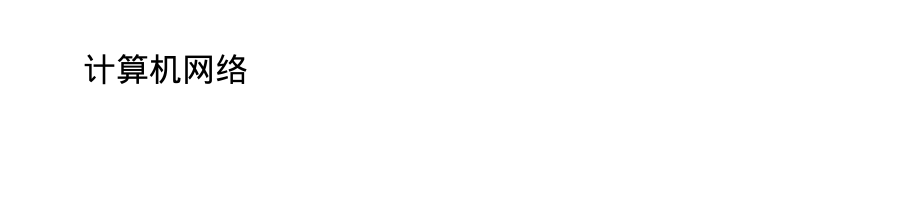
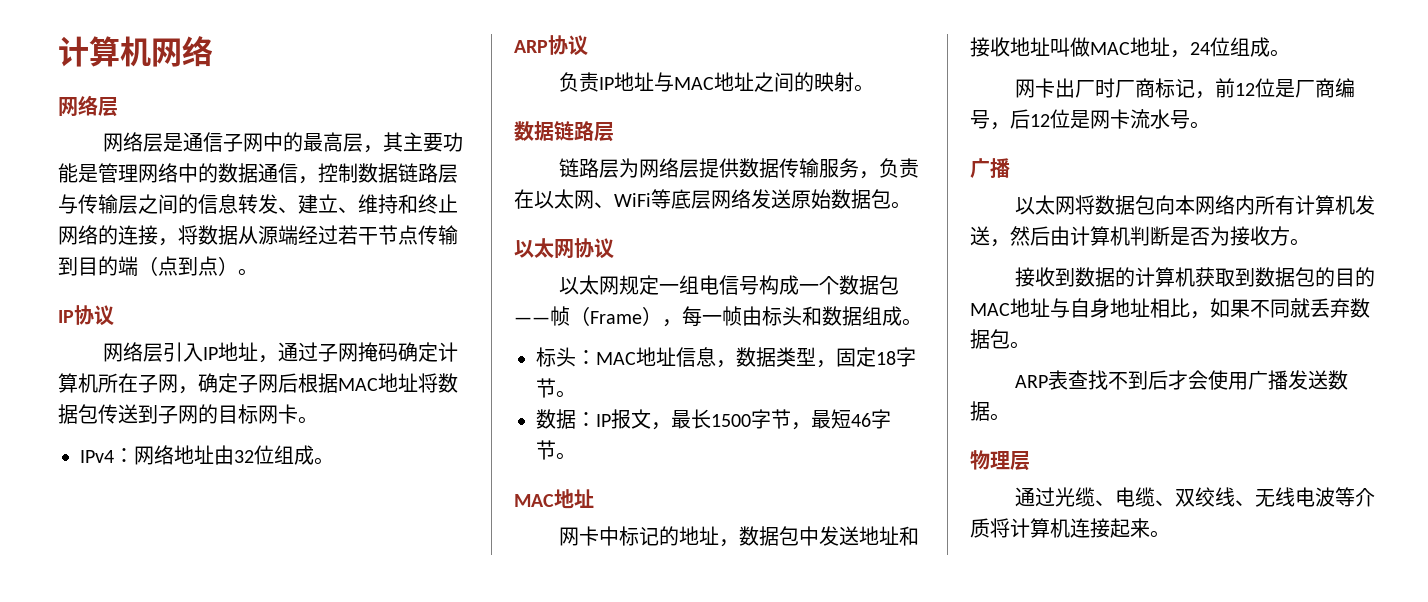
  计算机网络
+ 网络层
+ 网络层是通信子网中的最高层，其主要功能是管理网络中的数据通信，控制数据链路层与传输层之间的信息转发、建立、维持和终止网络的连接，将数据从源端经过若干节点传输到目的端（点到点）。
+ IP协议
+ 网络层引入IP地址，通过子网掩码确定计算机所在子网，确定子网后根据MAC地址将数据包传送到子网的目标网卡。
+ IPv4：网络地址由32位组成。
+ ARP协议
+ 负责IP地址与MAC地址之间的映射。
+ 数据链路层
+ 链路层为网络层提供数据传输服务，负责在以太网、WiFi等底层网络发送原始数据包。
+ 以太网协议
+ 以太网规定一组电信号构成一个数据包——帧（Frame），每一帧由标头和数据组成。
+ 标头：MAC地址信息，数据类型，固定18字节。
+ 数据：IP报文，最长1500字节，最短46字节。
+ MAC地址
+ 网卡中标记的地址，数据包中发送地址和接收地址叫做MAC地址，24位组成。
+ 网卡出厂时厂商标记，前12位是厂商编号，后12位是网卡流水号。
+ 广播
+ 以太网将数据包向本网络内所有计算机发送，然后由计算机判断是否为接收方。
+ 接收到数据的计算机获取到数据包的目的MAC地址与自身地址相比，如果不同就丢弃数据包。
+ ARP表查找不到后才会使用广播发送数据。
+ 物理层
+ 通过光缆、电缆、双绞线、无线电波等介质将计算机连接起来。

